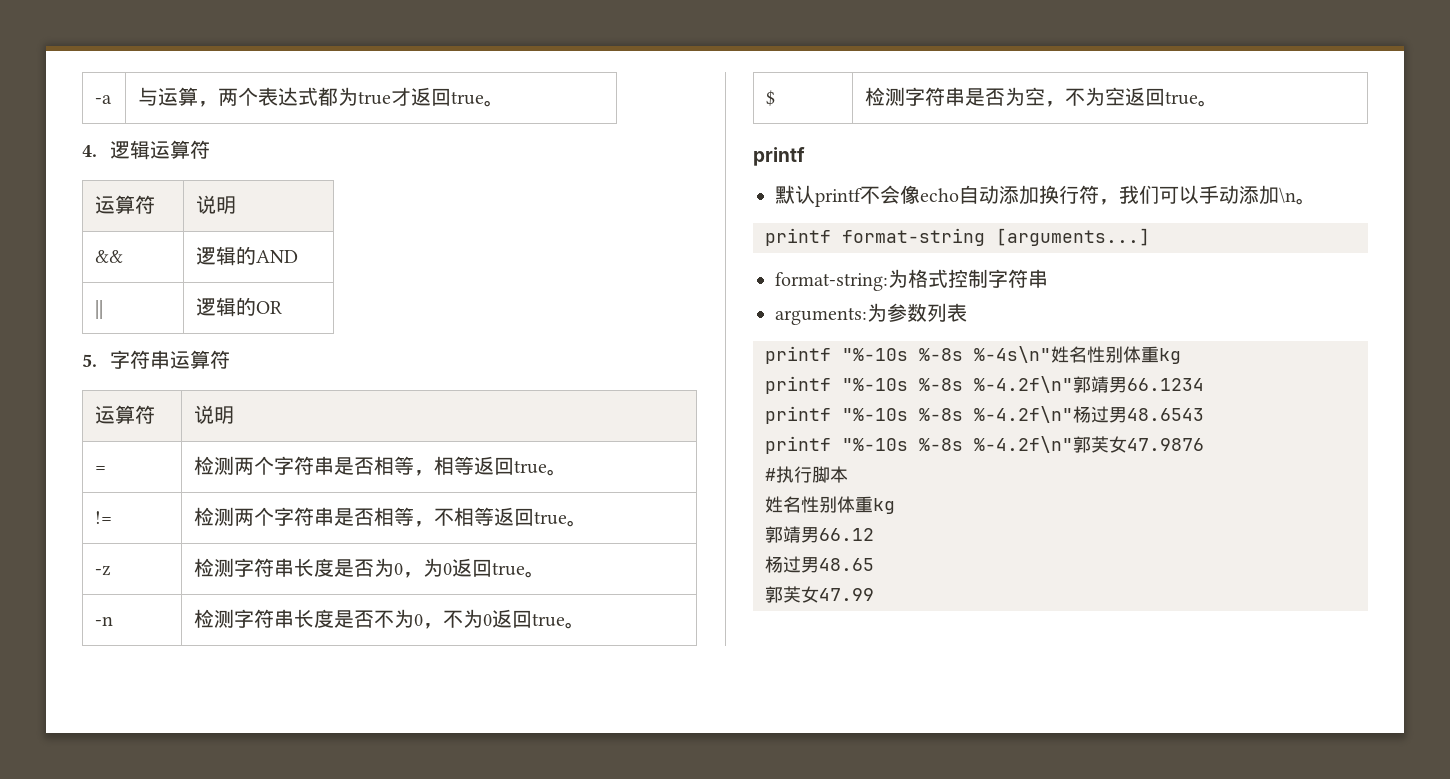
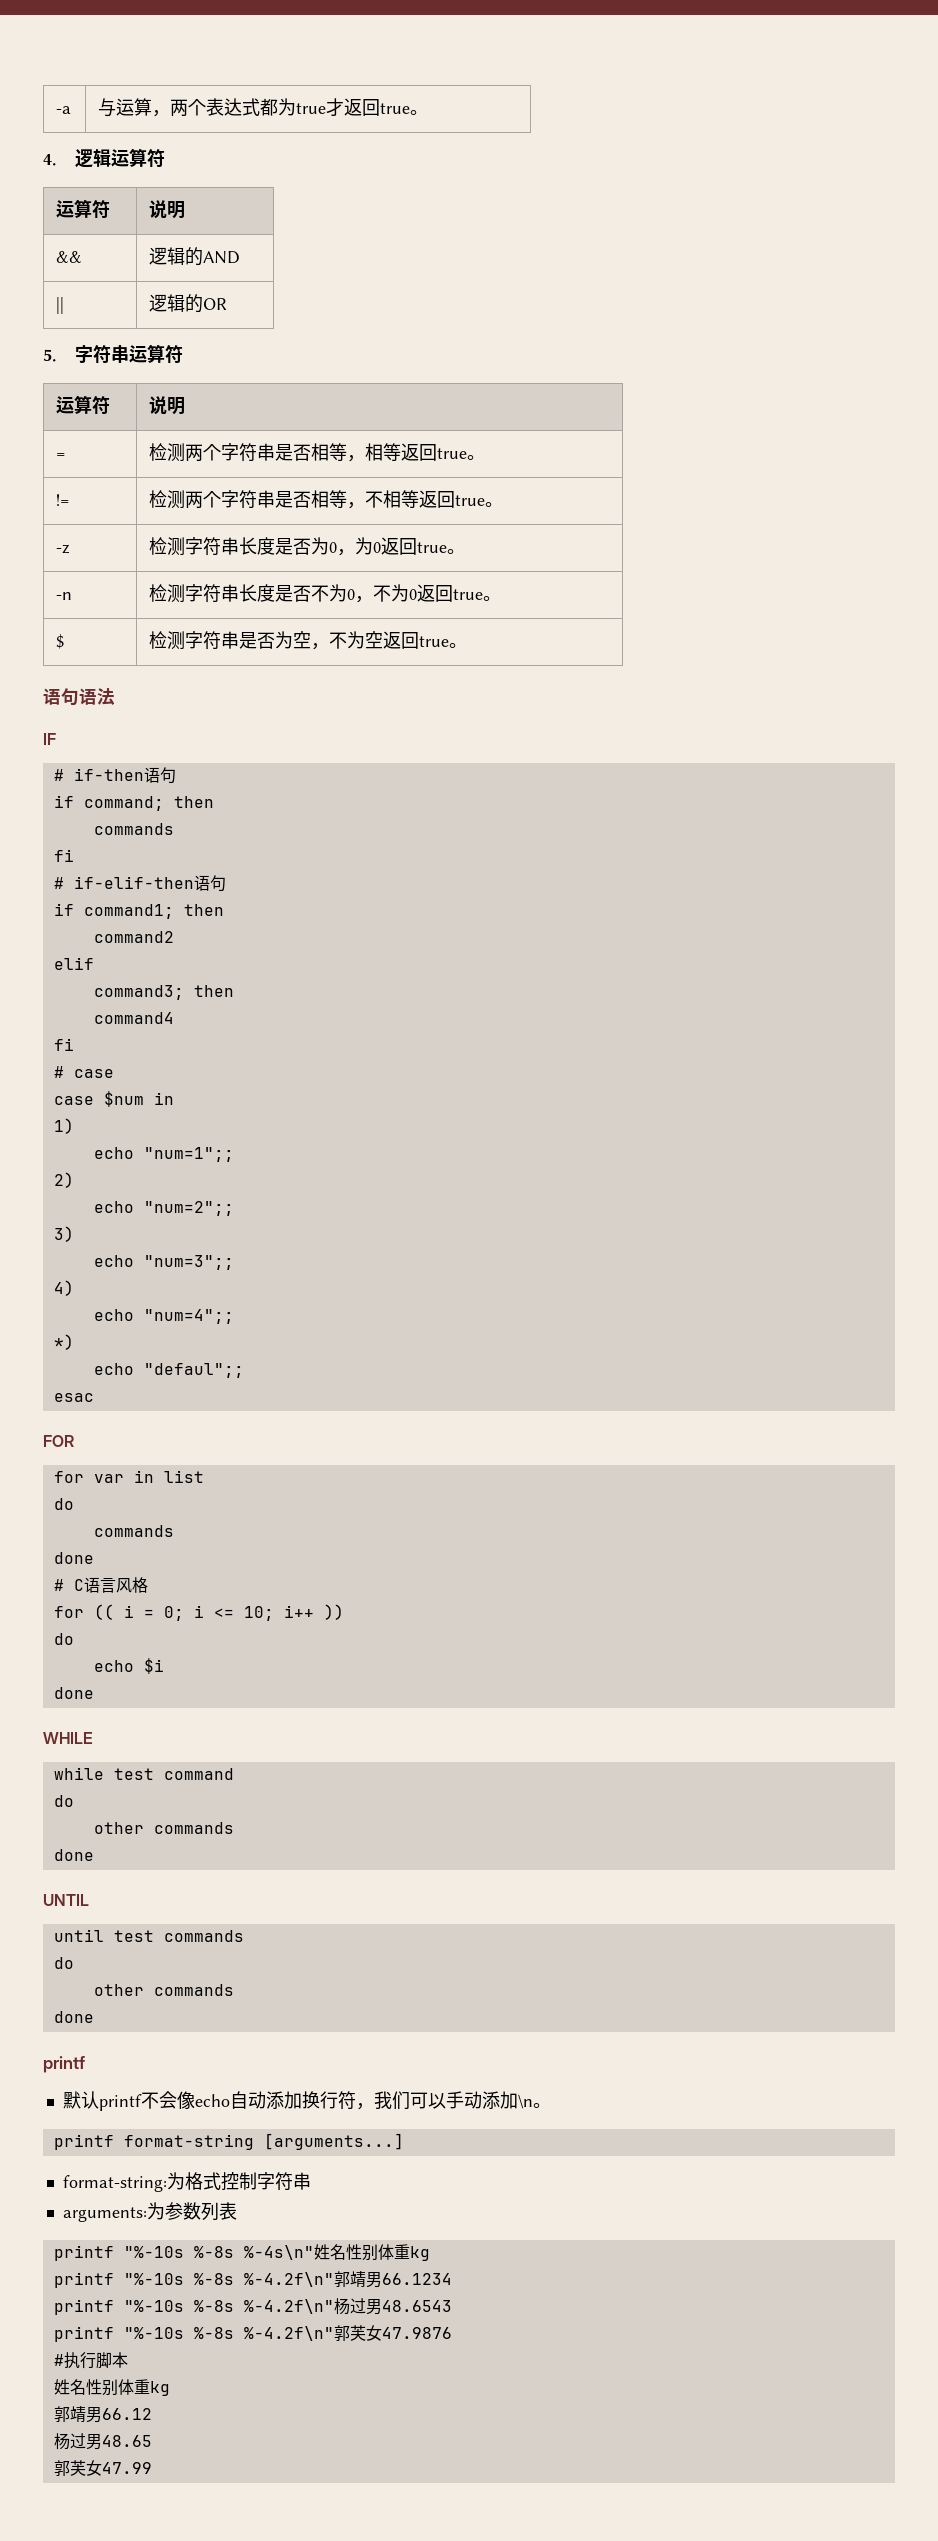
+ 语句语法
+ IF
+ # if-then语句
+ if command; then
+ commands
+ fi
+ # if-elif-then语句
+ if command1; then
+ command2
+ elif
+ command3; then
+ command4
+ fi
+ # case
+ case $num in
+ 1)
+ echo "num=1";;
+ 2)
+ echo "num=2";;
+ 3)
+ echo "num=3";;
+ 4)
+ echo "num=4";;
+ *)
+ echo "defaul";;
+ esac
+ FOR
+ for var in list
+ do
+ commands
+ done
+ # C语言风格
+ for (( i = 0; i <= 10; i++ ))
+ do
+ echo $i
+ done
+ WHILE
+ while test command
+ do
+ other commands
+ done
+ UNTIL
+ until test commands
+ do
+ other commands
+ done

